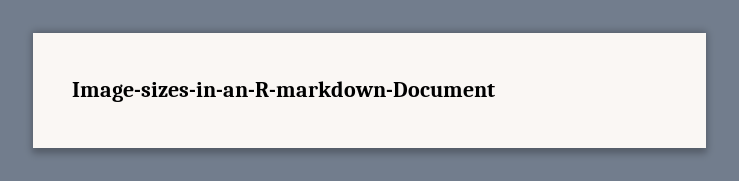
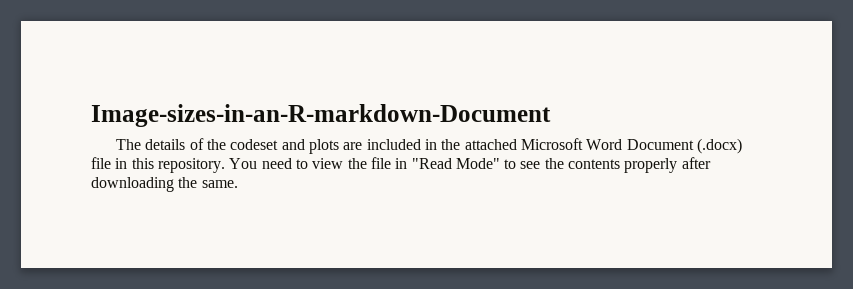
+ The details of the codeset and plots are included in the attached Microsoft Word Document (.docx) file in this repository. You need to view the file in "Read Mode" to see the contents properly after downloading the same.

